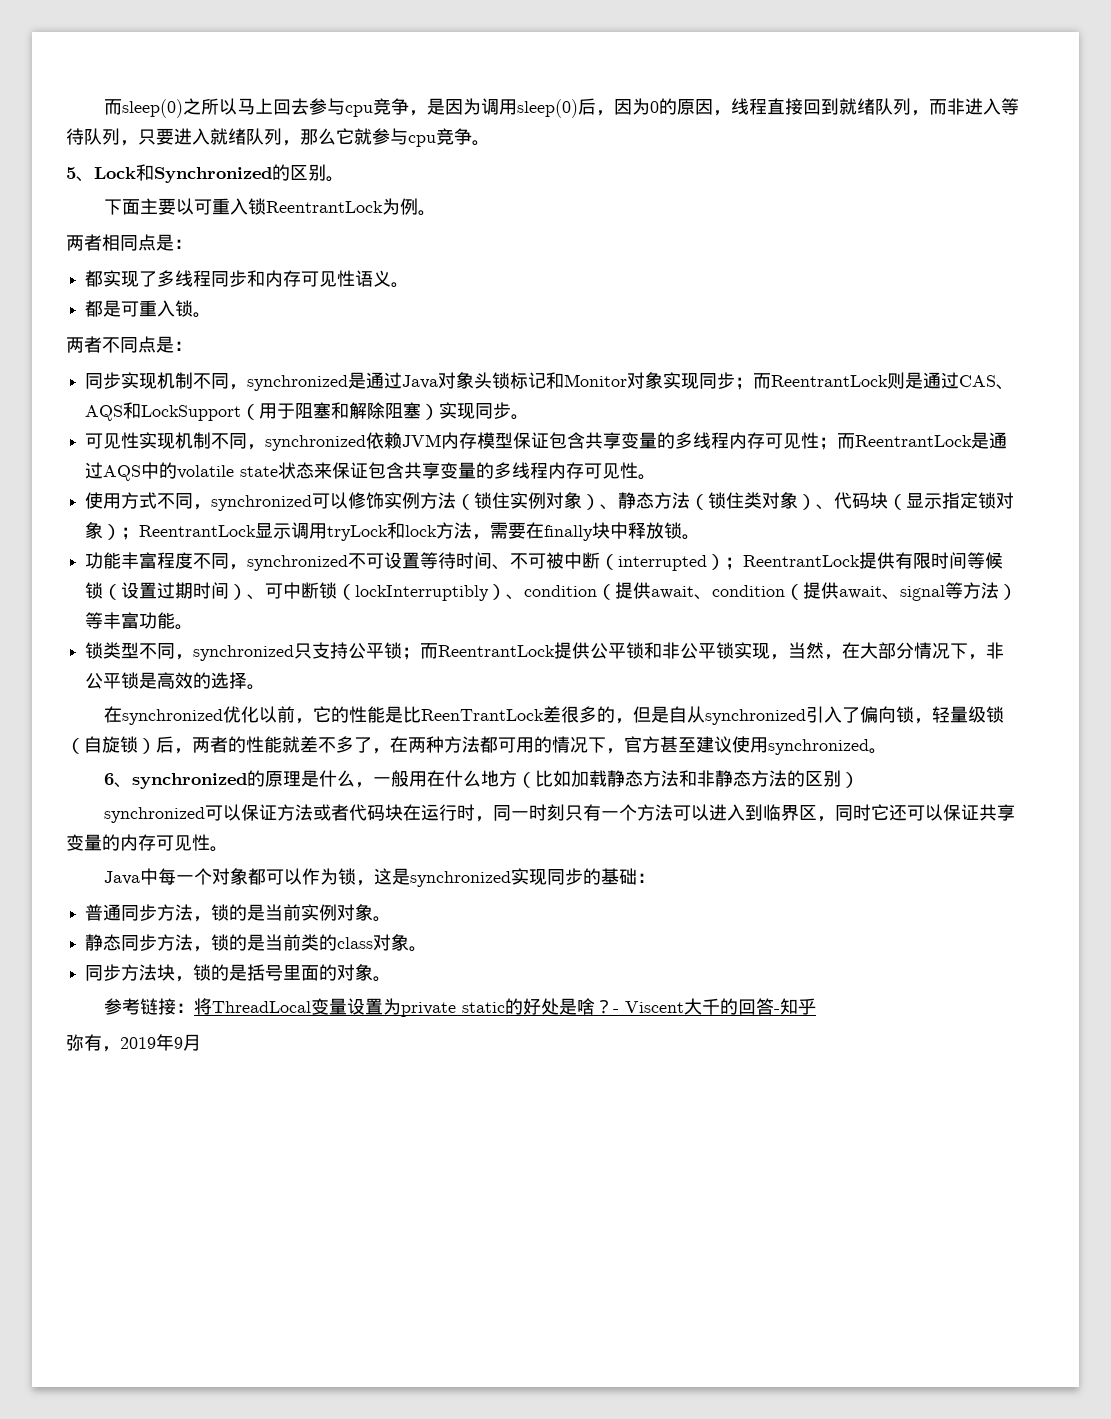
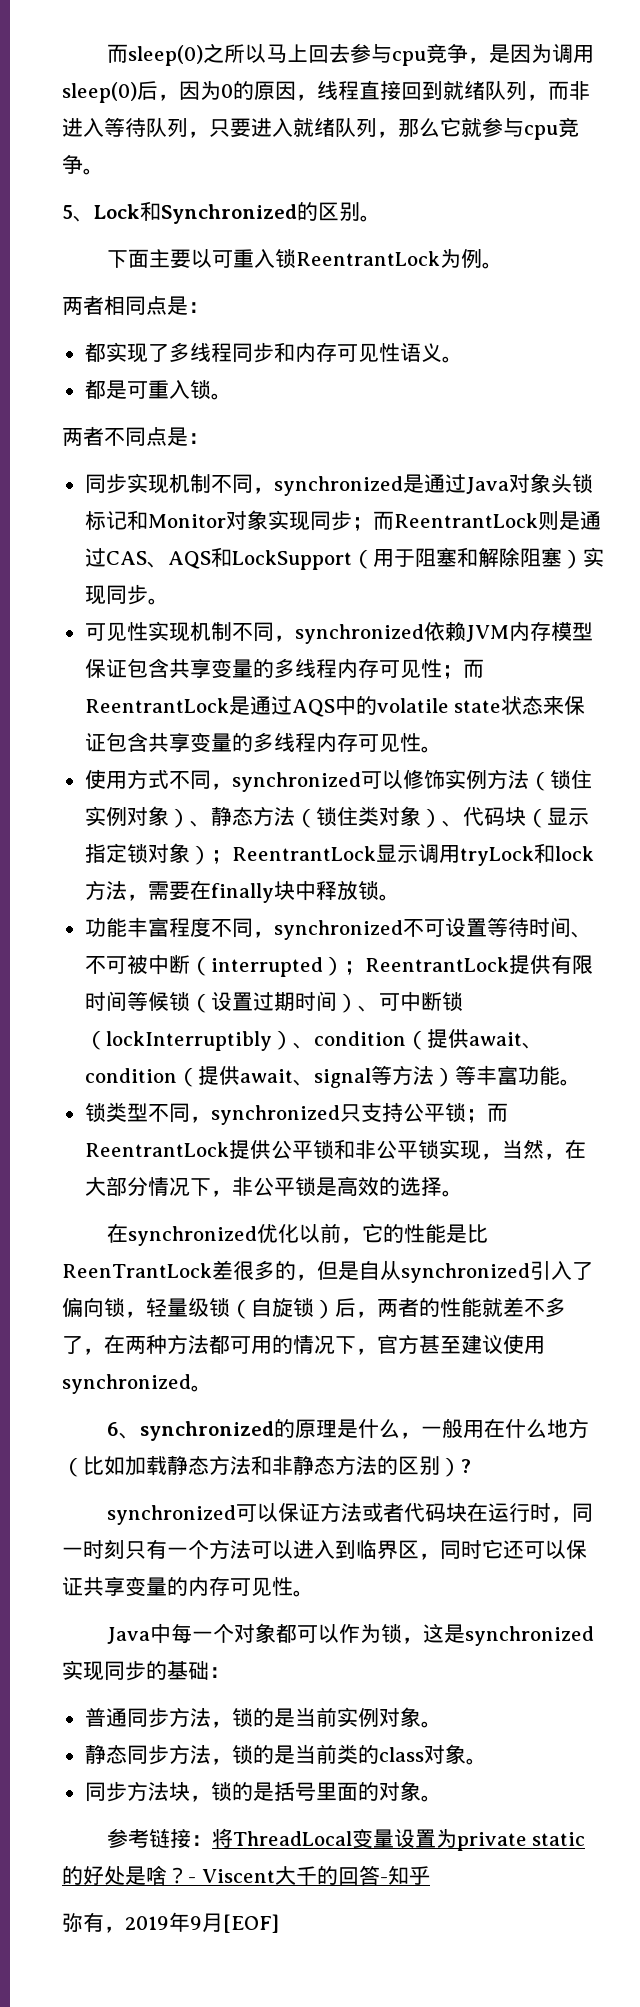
- 6、synchronized的原理是什么，一般用在什么地方（比如加载静态方法和非静态方法的区别）
+ 6、synchronized的原理是什么，一般用在什么地方（比如加载静态方法和非静态方法的区别）?
- 弥有，2019年9月
+ 弥有，2019年9月[EOF]

